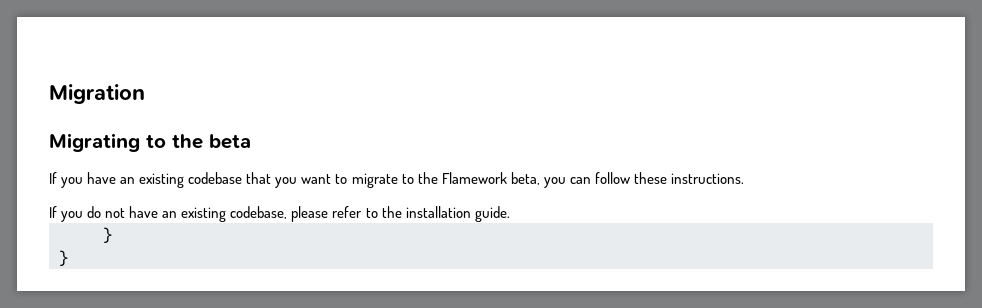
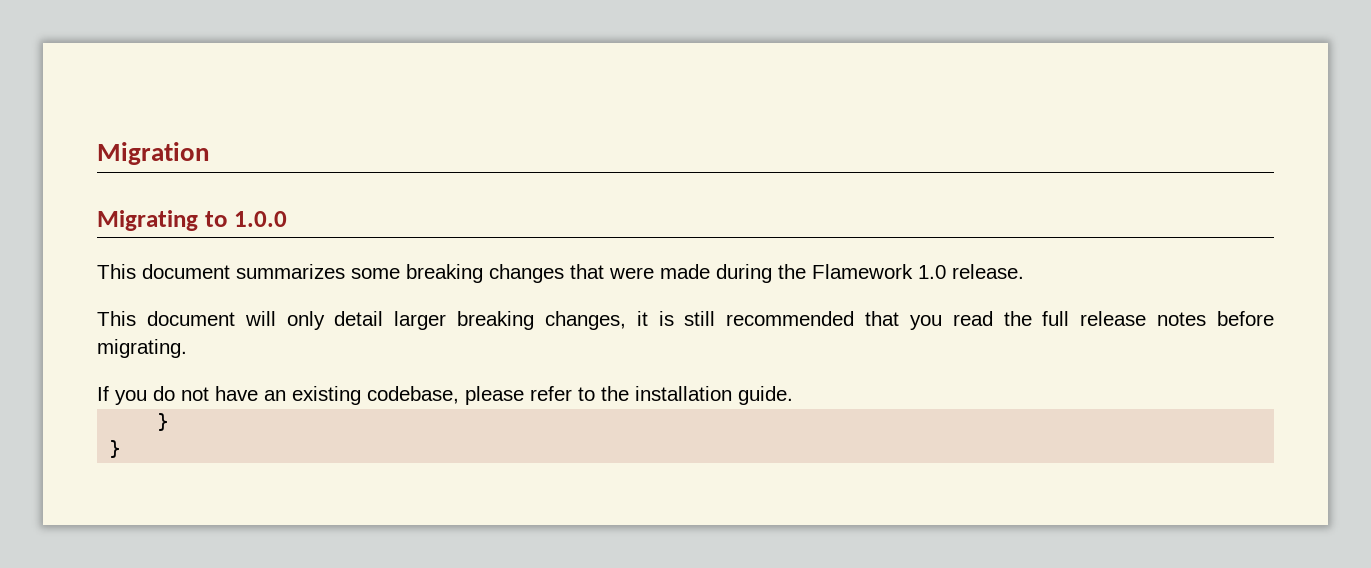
- Migrating to the beta
- If you have an existing codebase that you want to migrate to the Flamework beta, you can follow these instructions.
+ Migrating to 1.0.0
+ This document summarizes some breaking changes that were made during the Flamework 1.0 release.
+ This document will only detail larger breaking changes, it is still recommended that you read the full release notes before migrating.

